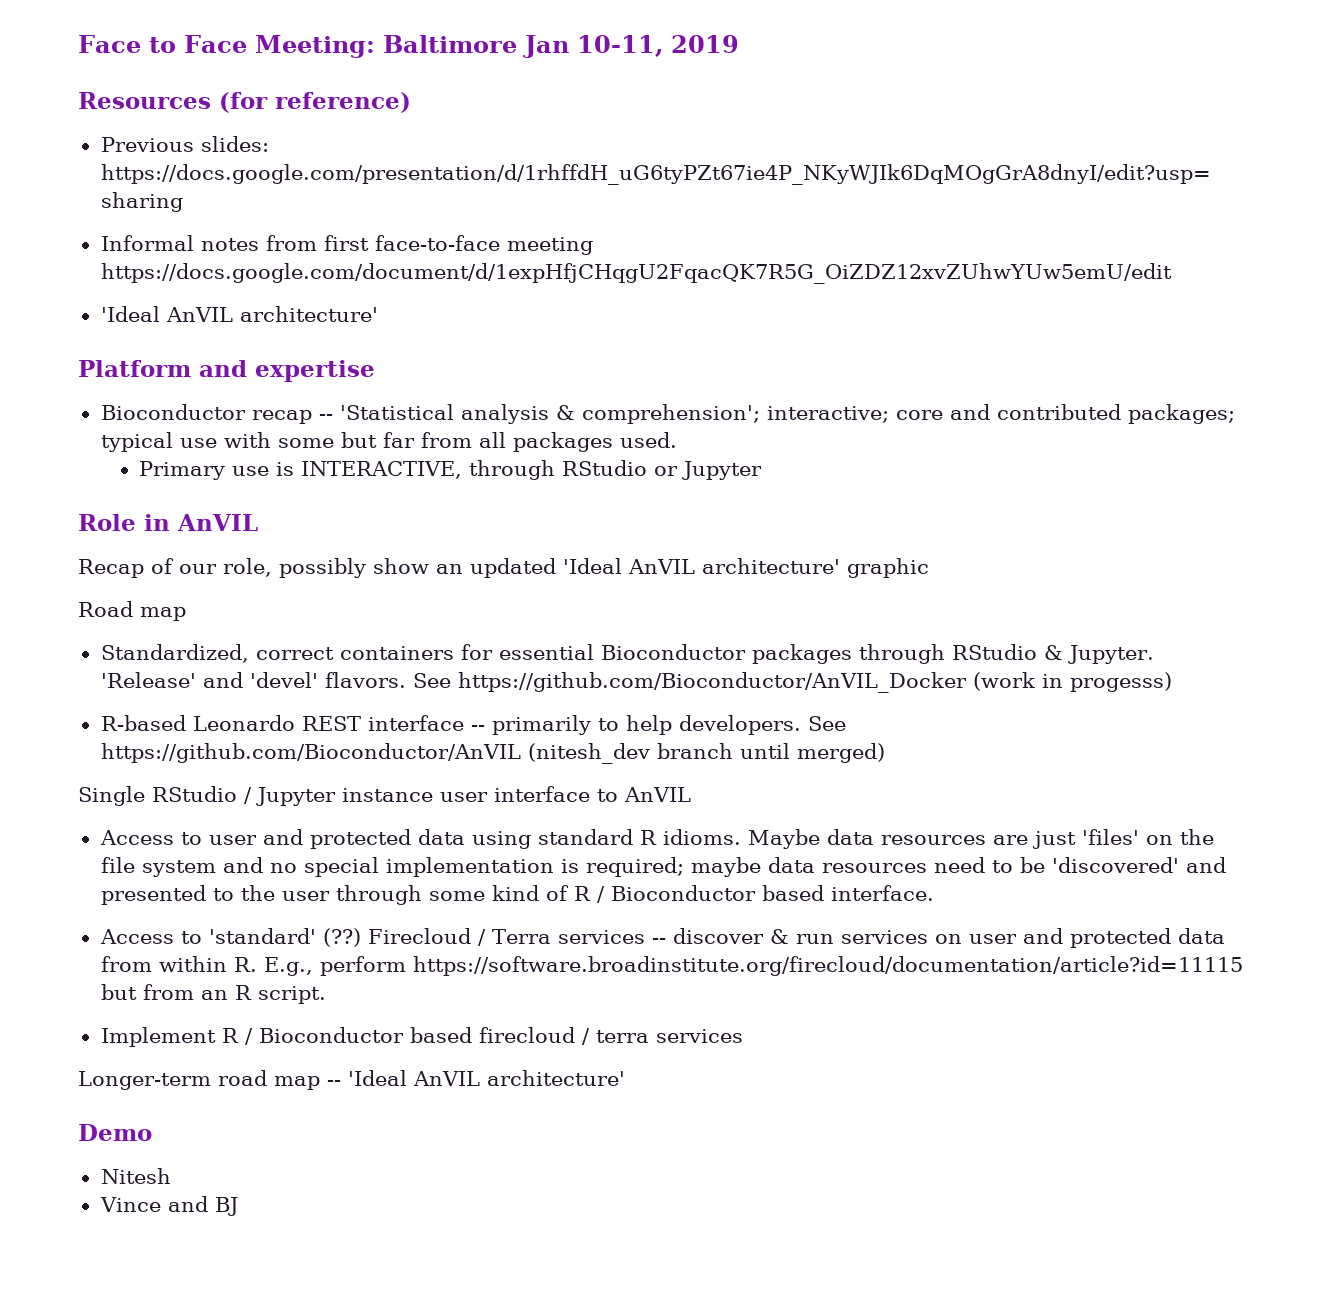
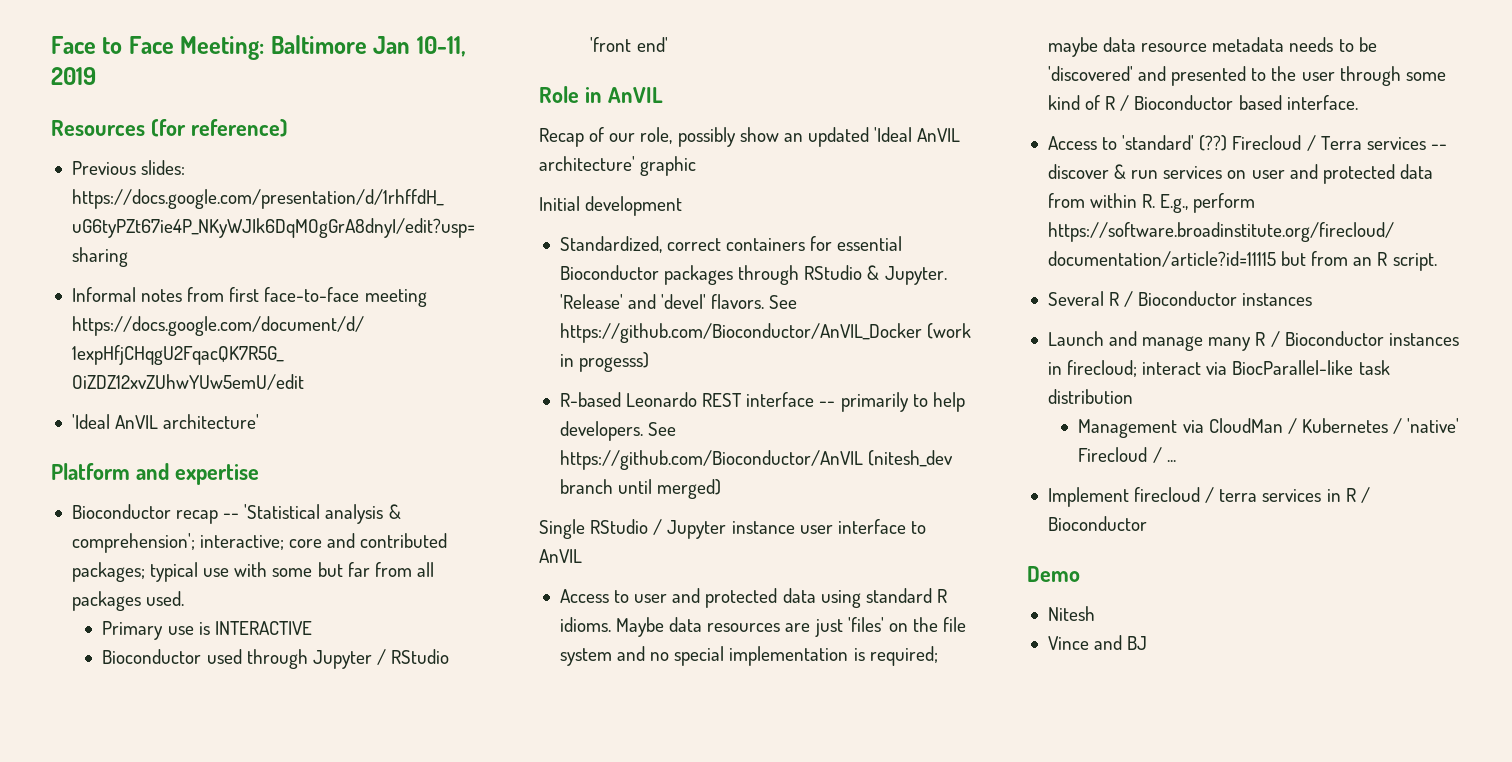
- Primary use is INTERACTIVE, through RStudio or Jupyter
+ Primary use is INTERACTIVE
+ Bioconductor used through Jupyter / RStudio 'front end'
- Road map
+ Initial development
- Maybe data resources are just 'files' on the file system and no special implementation is required; maybe data resources need to be 'discovered' and presented to the user through some kind of R / Bioconductor based interface.
+ Maybe data resources are just 'files' on the file system and no special implementation is required; maybe data resource metadata needs to be 'discovered' and presented to the user through some kind of R / Bioconductor based interface.
- Implement R / Bioconductor based firecloud / terra services
- Longer-term road map -- 'Ideal AnVIL architecture'
+ Several R / Bioconductor instances
+ Launch and manage many R / Bioconductor instances in firecloud; interact via BiocParallel-like task distribution
+ Management via CloudMan / Kubernetes / 'native' Firecloud / ...
+ Implement firecloud / terra services in R / Bioconductor

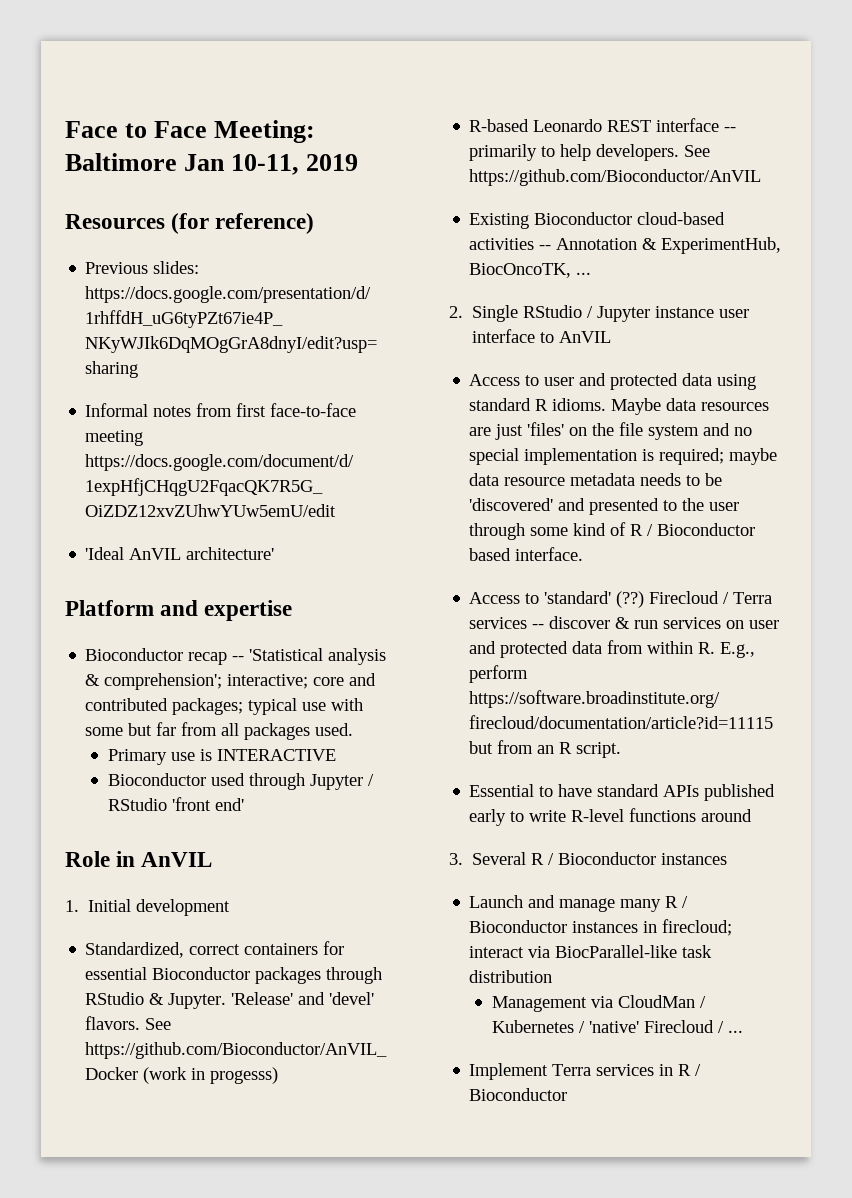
- Recap of our role, possibly show an updated 'Ideal AnVIL architecture' graphic
- Initial development
+ 1. Initial development
- See https://github.com/Bioconductor/AnVIL (nitesh_dev branch until merged)
- Single RStudio / Jupyter instance user interface to AnVIL
+ See https://github.com/Bioconductor/AnVIL
+ Existing Bioconductor cloud-based activities -- Annotation & ExperimentHub, BiocOncoTK, ...
+ 2. Single RStudio / Jupyter instance user interface to AnVIL
- Several R / Bioconductor instances
+ Essential to have standard APIs published early to write R-level functions around
+ 3. Several R / Bioconductor instances
- Implement firecloud / terra services in R / Bioconductor
+ Implement Terra services in R / Bioconductor
- Demo
- Nitesh
- Vince and BJ

